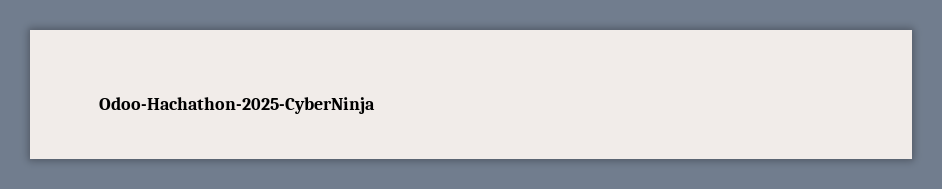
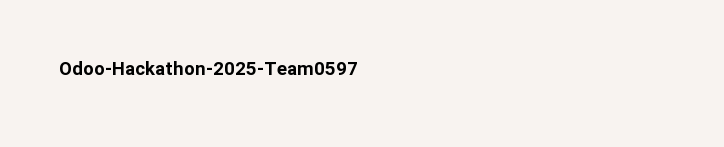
- Odoo-Hachathon-2025-CyberNinja
+ Odoo-Hackathon-2025-Team0597

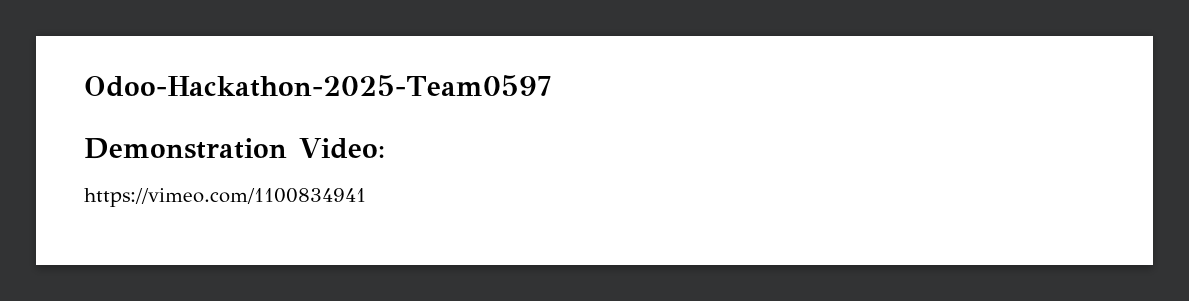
+ Demonstration Video:
+ https://vimeo.com/1100834941

